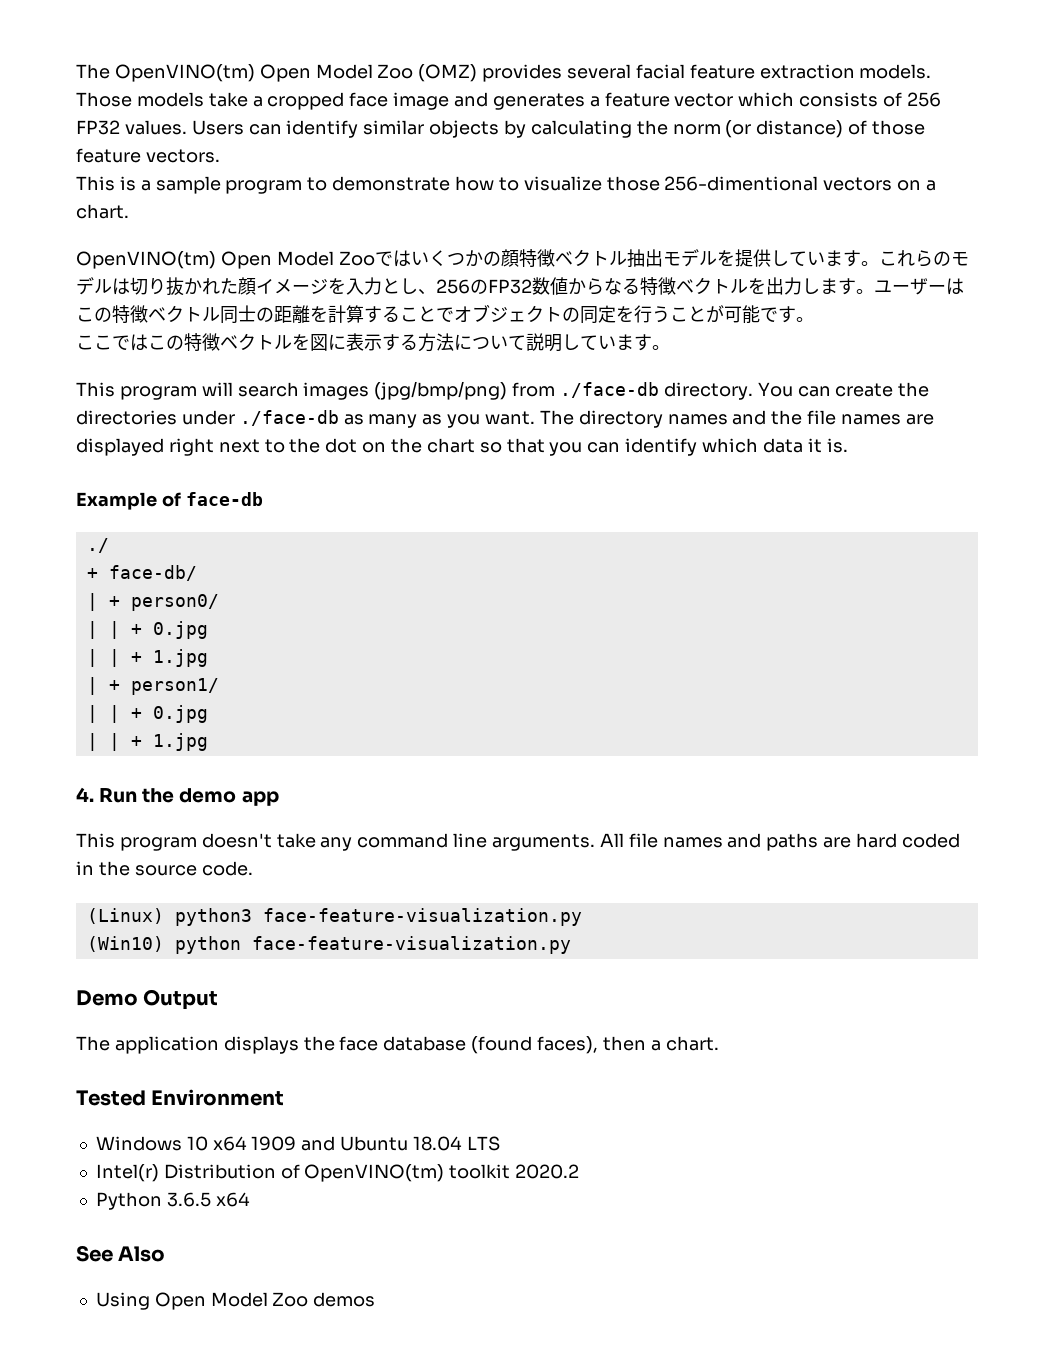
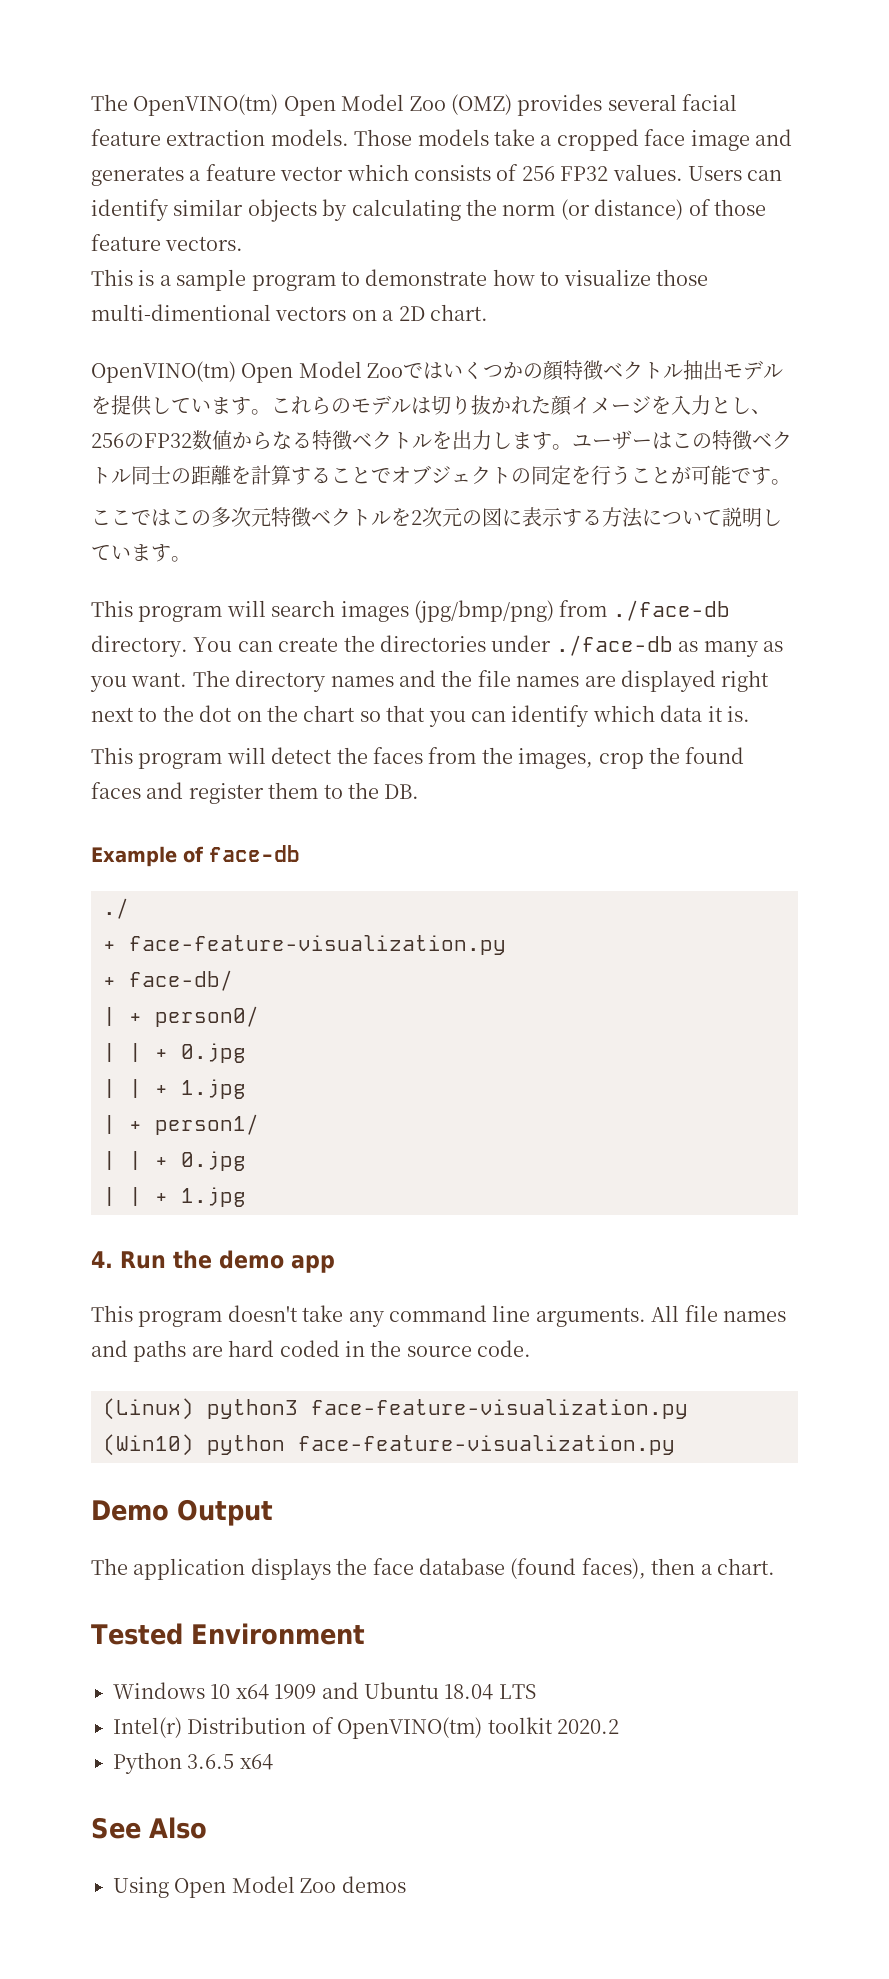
- This is a sample program to demonstrate how to visualize those 256-dimentional vectors on a chart.
+ This is a sample program to demonstrate how to visualize those multi-dimentional vectors on a 2D chart.
- ここではこの特徴ベクトルを図に表示する方法について説明しています。
+ ここではこの多次元特徴ベクトルを2次元の図に表示する方法について説明しています。
+ This program will detect the faces from the images, crop the found faces and register them to the DB.
+ + face-feature-visualization.py

